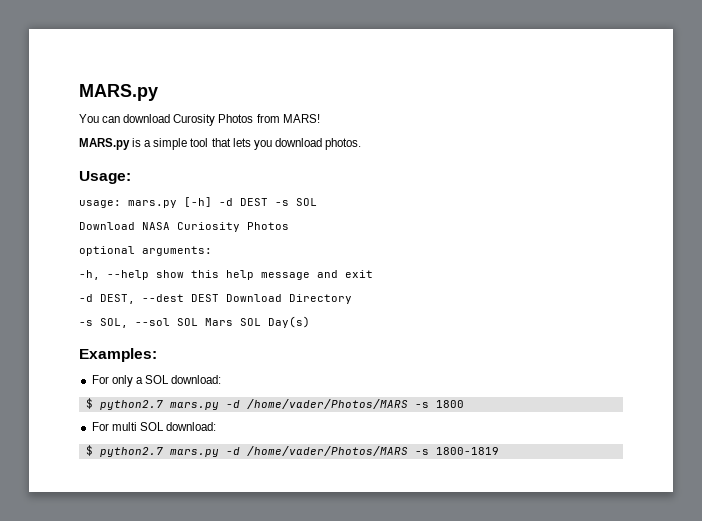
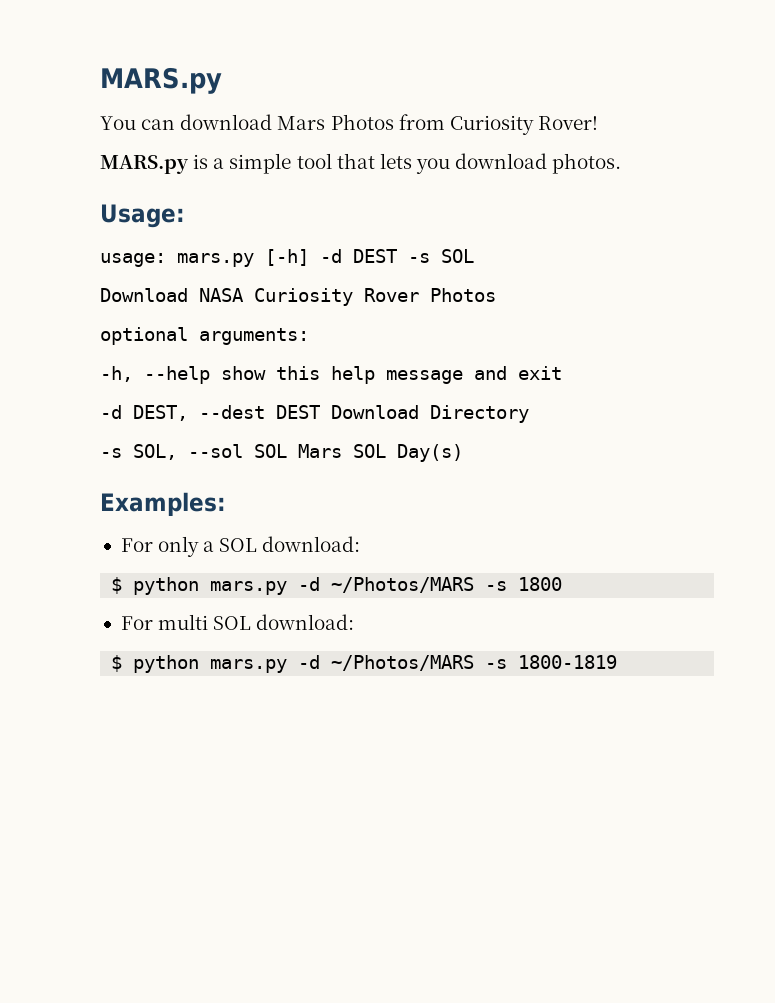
- You can download Curosity Photos from MARS!
+ You can download Mars Photos from Curiosity Rover!
- Download NASA Curiosity Photos
+ Download NASA Curiosity Rover Photos
- $ python2.7 mars.py -d /home/vader/Photos/MARS -s 1800
+ $ python mars.py -d ~/Photos/MARS -s 1800
- $ python2.7 mars.py -d /home/vader/Photos/MARS -s 1800-1819
+ $ python mars.py -d ~/Photos/MARS -s 1800-1819

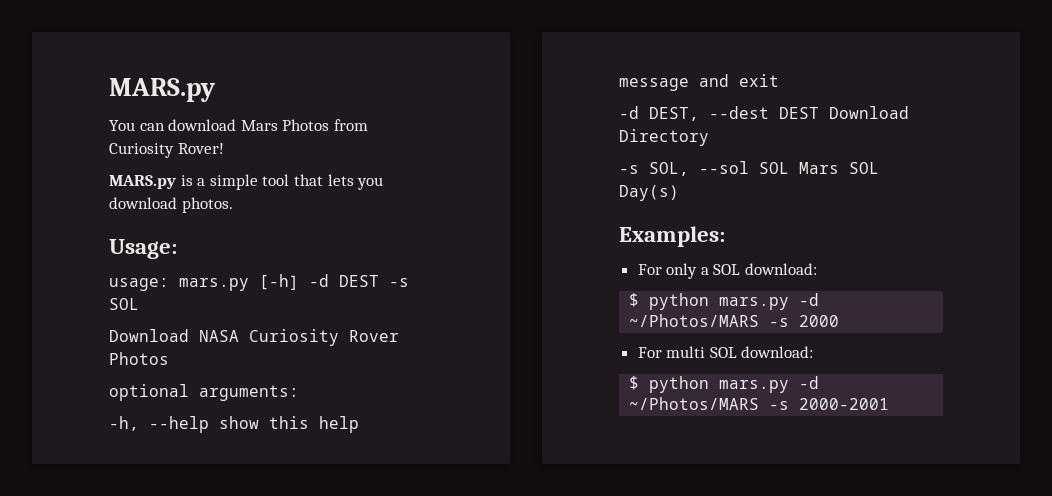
- $ python mars.py -d ~/Photos/MARS -s 1800
+ $ python mars.py -d ~/Photos/MARS -s 2000
- $ python mars.py -d ~/Photos/MARS -s 1800-1819
+ $ python mars.py -d ~/Photos/MARS -s 2000-2001

